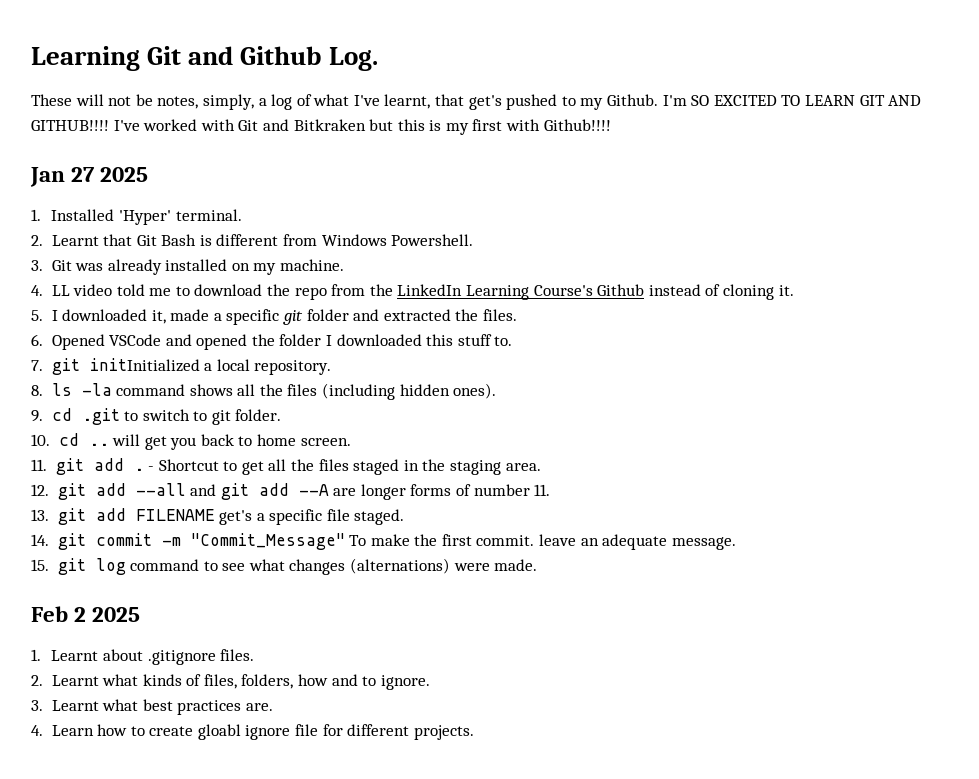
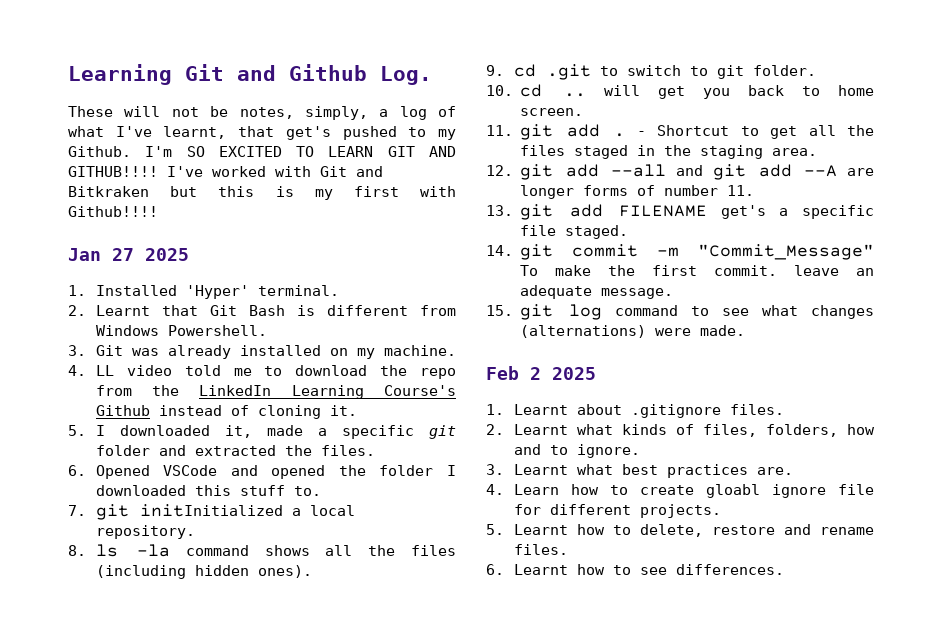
+ 5. Learnt how to delete, restore and rename files.
+ 6. Learnt how to see differences.

